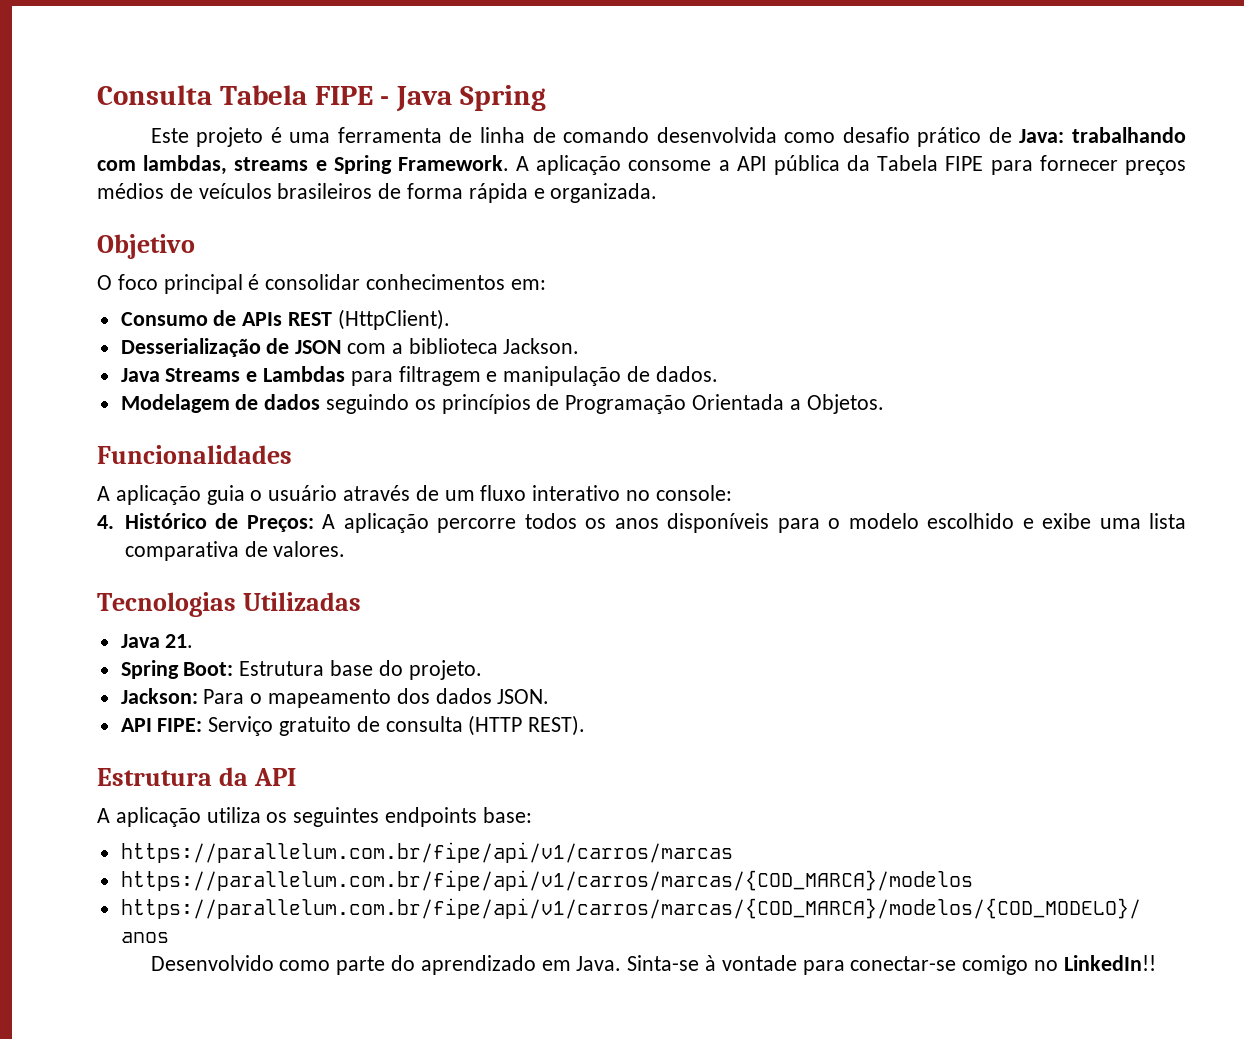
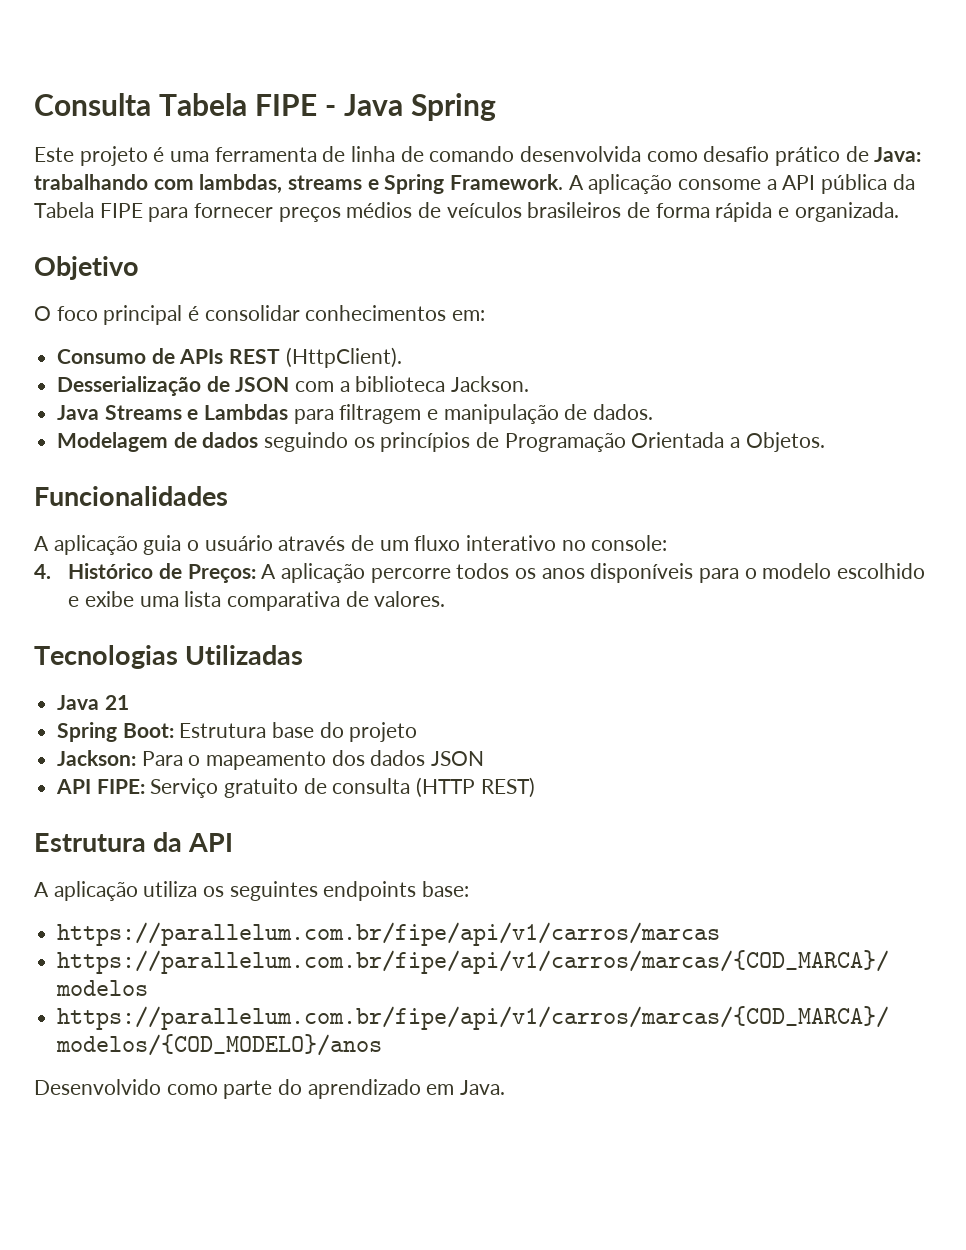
- Java 21.
+ Java 21
- Spring Boot: Estrutura base do projeto.
+ Spring Boot: Estrutura base do projeto
- Jackson: Para o mapeamento dos dados JSON.
+ Jackson: Para o mapeamento dos dados JSON
- API FIPE: Serviço gratuito de consulta (HTTP REST).
+ API FIPE: Serviço gratuito de consulta (HTTP REST)
- Sinta-se à vontade para conectar-se comigo no LinkedIn!!

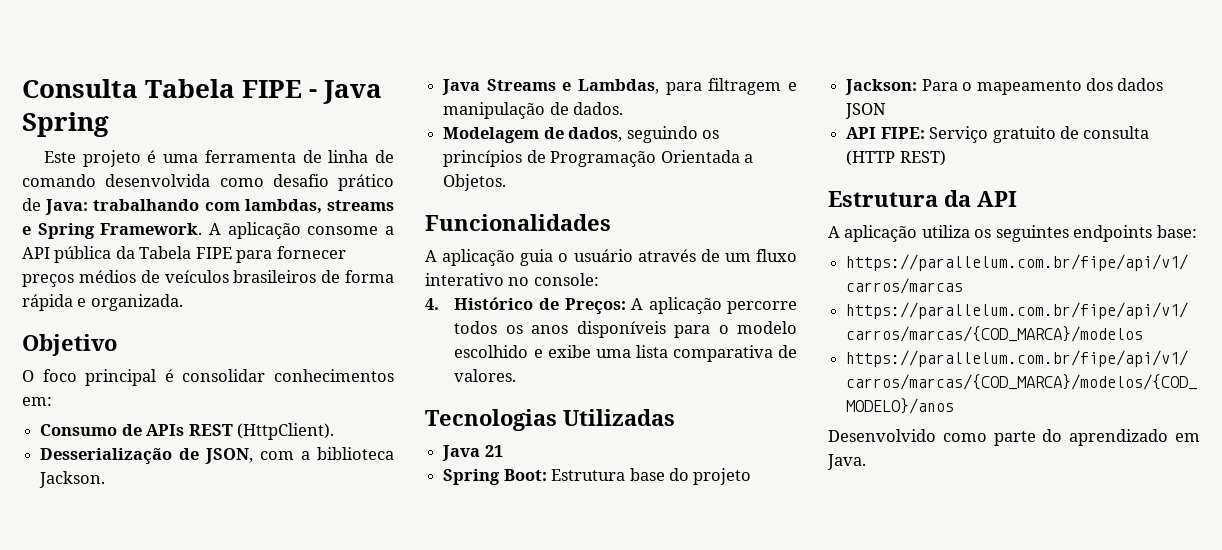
- Desserialização de JSON com a biblioteca Jackson.
+ Desserialização de JSON, com a biblioteca Jackson.
- Java Streams e Lambdas para filtragem e manipulação de dados.
+ Java Streams e Lambdas, para filtragem e manipulação de dados.
- Modelagem de dados seguindo os princípios de Programação Orientada a Objetos.
+ Modelagem de dados, seguindo os princípios de Programação Orientada a Objetos.

